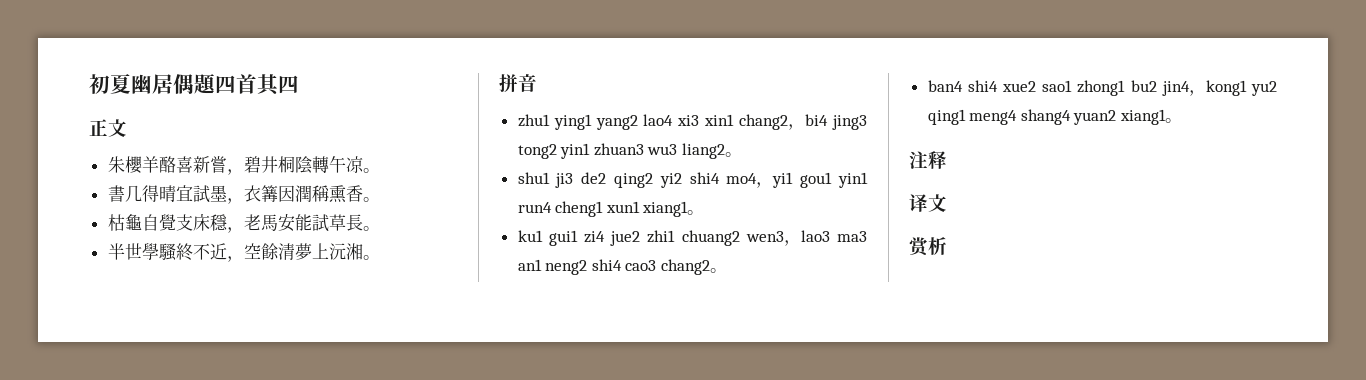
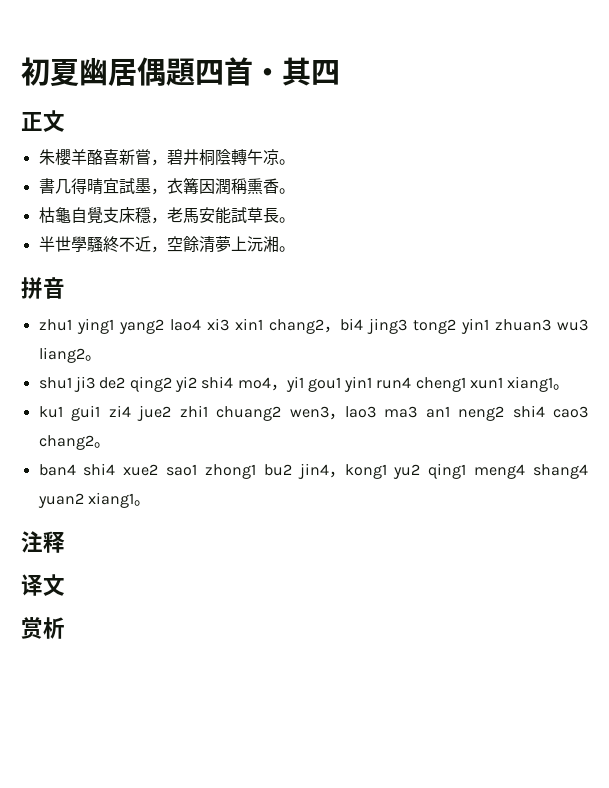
- 初夏幽居偶題四首其四
+ 初夏幽居偶題四首・其四

